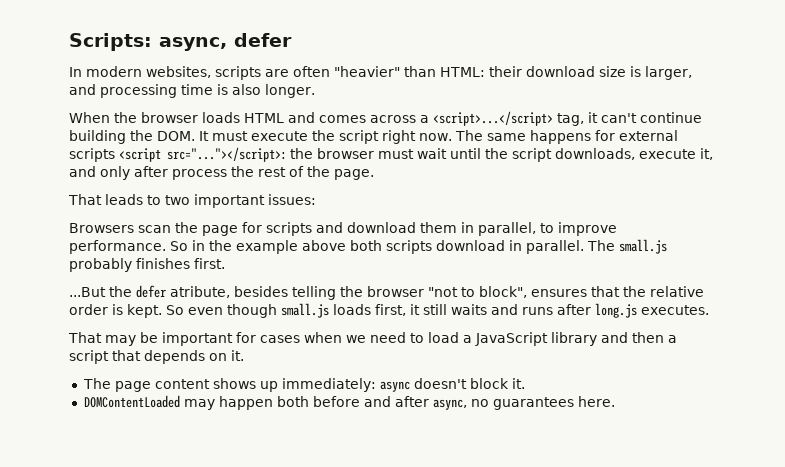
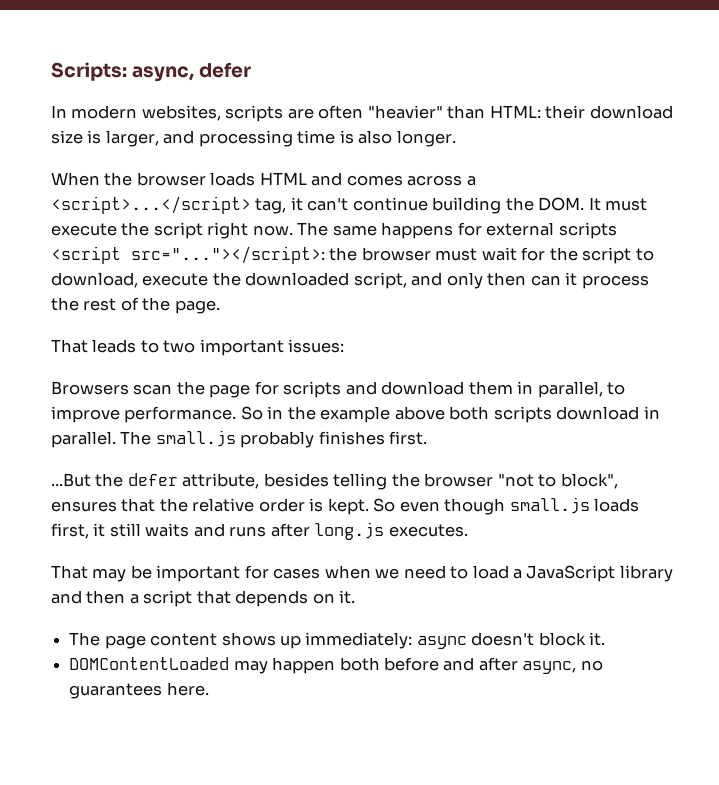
- The same happens for external scripts <script src="..."></script>: the browser must wait until the script downloads, execute it, and only after process the rest of the page.
+ The same happens for external scripts <script src="..."></script>: the browser must wait for the script to download, execute the downloaded script, and only then can it process the rest of the page.
- ...But the defer atribute, besides telling the browser "not to block", ensures that the relative order is kept.
+ ...But the defer attribute, besides telling the browser "not to block", ensures that the relative order is kept.

